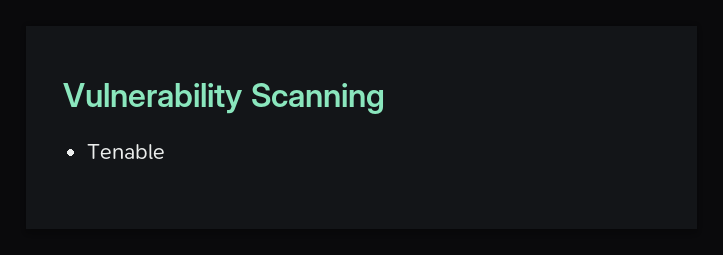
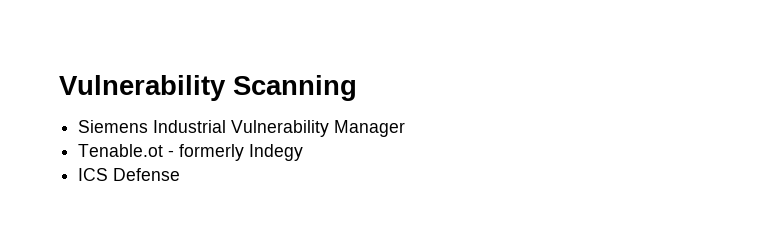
- Tenable
+ Siemens Industrial Vulnerability Manager
+ Tenable.ot - formerly Indegy
+ ICS Defense

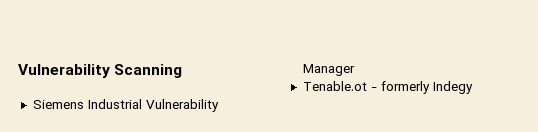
- ICS Defense

